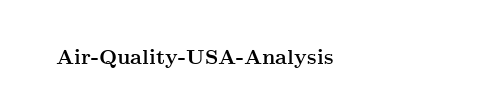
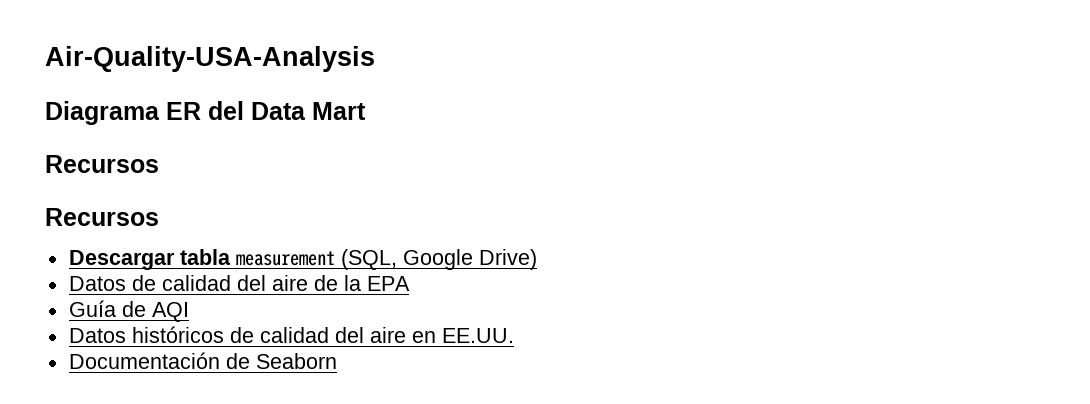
+ Diagrama ER del Data Mart
+ Recursos
+ Recursos
+ Descargar tabla measurement (SQL, Google Drive)
+ Datos de calidad del aire de la EPA
+ Guía de AQI
+ Datos históricos de calidad del aire en EE.UU.
+ Documentación de Seaborn

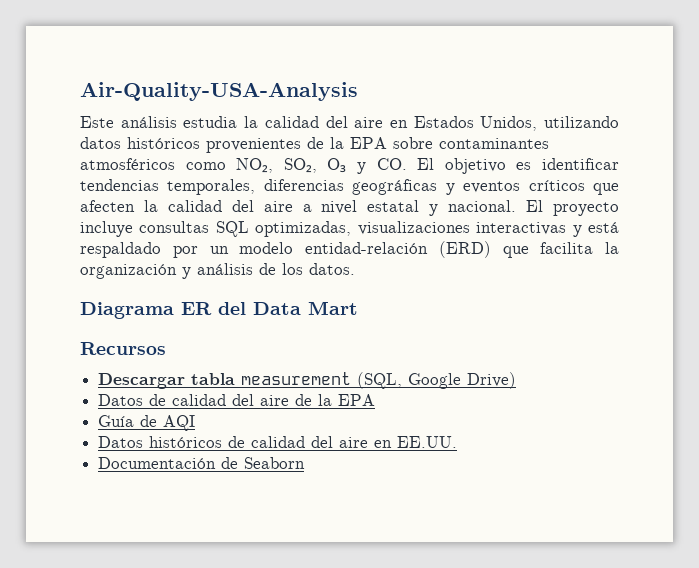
+ Este análisis estudia la calidad del aire en Estados Unidos, utilizando datos históricos provenientes de la EPA sobre contaminantes atmosféricos como NO₂, SO₂, O₃ y CO. El objetivo es identificar tendencias temporales, diferencias geográficas y eventos críticos que afecten la calidad del aire a nivel estatal y nacional. El proyecto incluye consultas SQL optimizadas, visualizaciones interactivas y está respaldado por un modelo entidad-relación (ERD) que facilita la organización y análisis de los datos.
  Diagrama ER del Data Mart
- Recursos

